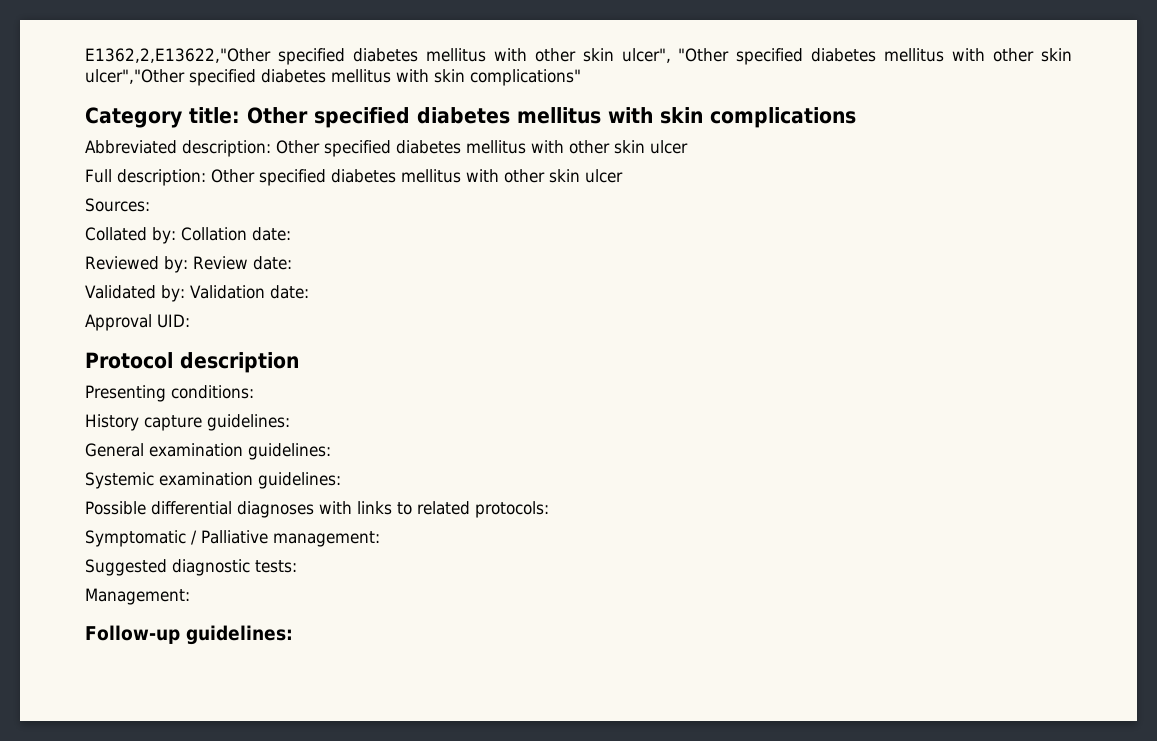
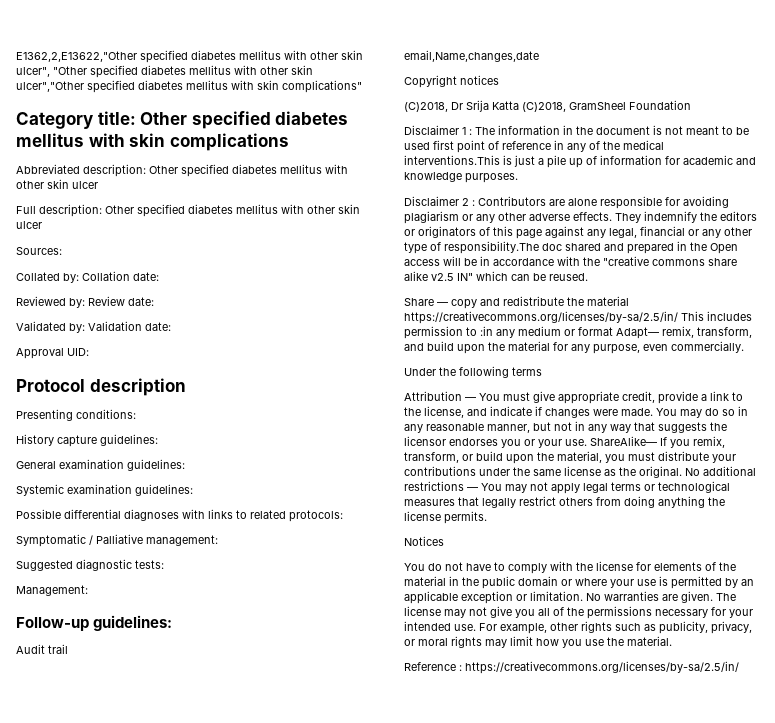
+ Audit trail
+ email,Name,changes,date
+ Copyright notices
+ (C)2018, Dr Srija Katta (C)2018, GramSheel Foundation
+ Disclaimer 1 : The information in the document is not meant to be used first point of reference in any of the medical interventions.This is just a pile up of information for academic and knowledge purposes.
+ Disclaimer 2 : Contributors are alone responsible for avoiding plagiarism or any other adverse effects. They indemnify the editors or originators of this page against any legal, financial or any other type of responsibility.The doc shared and prepared in the Open access will be in accordance with the "creative commons share alike v2.5 IN" which can be reused.
+ Share — copy and redistribute the material https://creativecommons.org/licenses/by-sa/2.5/in/ This includes permission to :in any medium or format Adapt— remix, transform, and build upon the material for any purpose, even commercially.
+ Under the following terms
+ Attribution — You must give appropriate credit, provide a link to the license, and indicate if changes were made. You may do so in any reasonable manner, but not in any way that suggests the licensor endorses you or your use. ShareAlike— If you remix, transform, or build upon the material, you must distribute your contributions under the same license as the original. No additional restrictions — You may not apply legal terms or technological measures that legally restrict others from doing anything the license permits.
+ Notices
+ You do not have to comply with the license for elements of the material in the public domain or where your use is permitted by an applicable exception or limitation. No warranties are given. The license may not give you all of the permissions necessary for your intended use. For example, other rights such as publicity, privacy, or moral rights may limit how you use the material.
+ Reference : https://creativecommons.org/licenses/by-sa/2.5/in/

